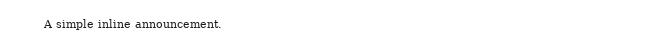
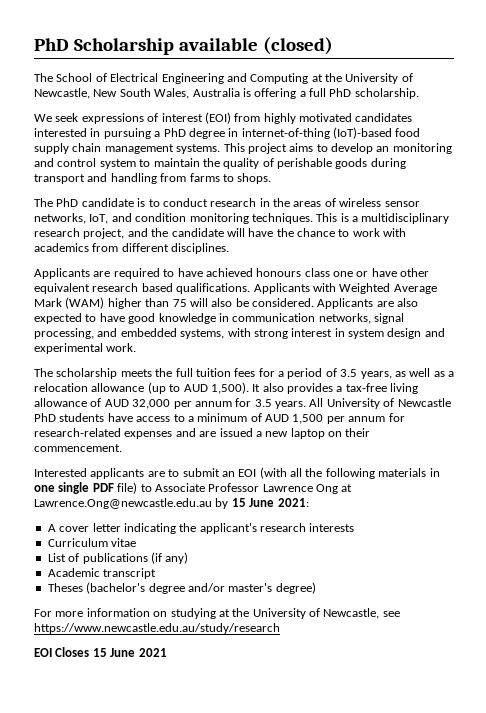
- A simple inline announcement.
+ PhD Scholarship available (closed)
+ The School of Electrical Engineering and Computing at the University of Newcastle, New South Wales, Australia is offering a full PhD scholarship.
+ We seek expressions of interest (EOI) from highly motivated candidates interested in pursuing a PhD degree in internet-of-thing (IoT)-based food supply chain management systems. This project aims to develop an monitoring and control system to maintain the quality of perishable goods during transport and handling from farms to shops.
+ The PhD candidate is to conduct research in the areas of wireless sensor networks, IoT, and condition monitoring techniques. This is a multidisciplinary research project, and the candidate will have the chance to work with academics from different disciplines.
+ Applicants are required to have achieved honours class one or have other equivalent research based qualifications. Applicants with Weighted Average Mark (WAM) higher than 75 will also be considered. Applicants are also expected to have good knowledge in communication networks, signal processing, and embedded systems, with strong interest in system design and experimental work.
+ The scholarship meets the full tuition fees for a period of 3.5 years, as well as a relocation allowance (up to AUD 1,500). It also provides a tax-free living allowance of AUD 32,000 per annum for 3.5 years. All University of Newcastle PhD students have access to a minimum of AUD 1,500 per annum for research-related expenses and are issued a new laptop on their commencement.
+ Interested applicants are to submit an EOI (with all the following materials in one single PDF file) to Associate Professor Lawrence Ong at Lawrence.Ong@newcastle.edu.au by 15 June 2021:
+ A cover letter indicating the applicant's research interests
+ Curriculum vitae
+ List of publications (if any)
+ Academic transcript
+ Theses (bachelor's degree and/or master's degree)
+ For more information on studying at the University of Newcastle, see https://www.newcastle.edu.au/study/research
+ EOI Closes 15 June 2021

